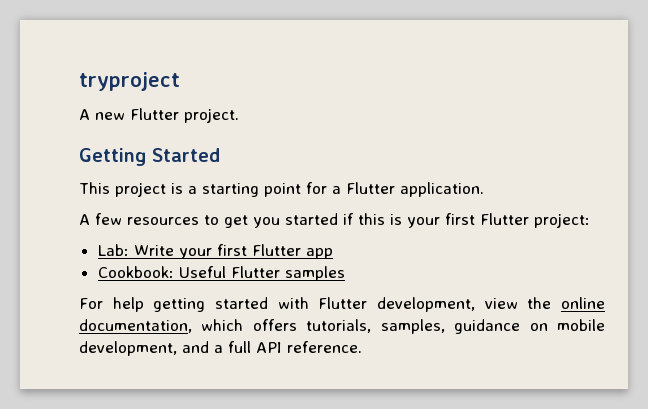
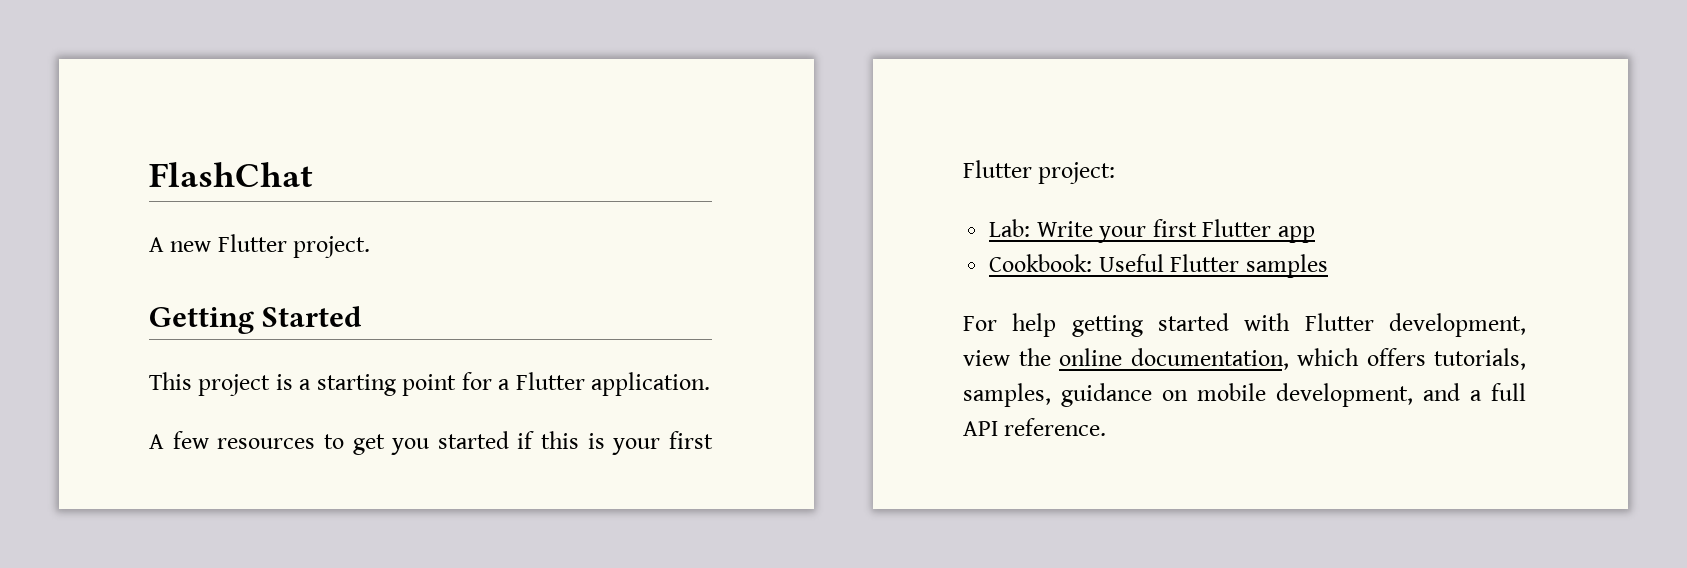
- tryproject
+ FlashChat

